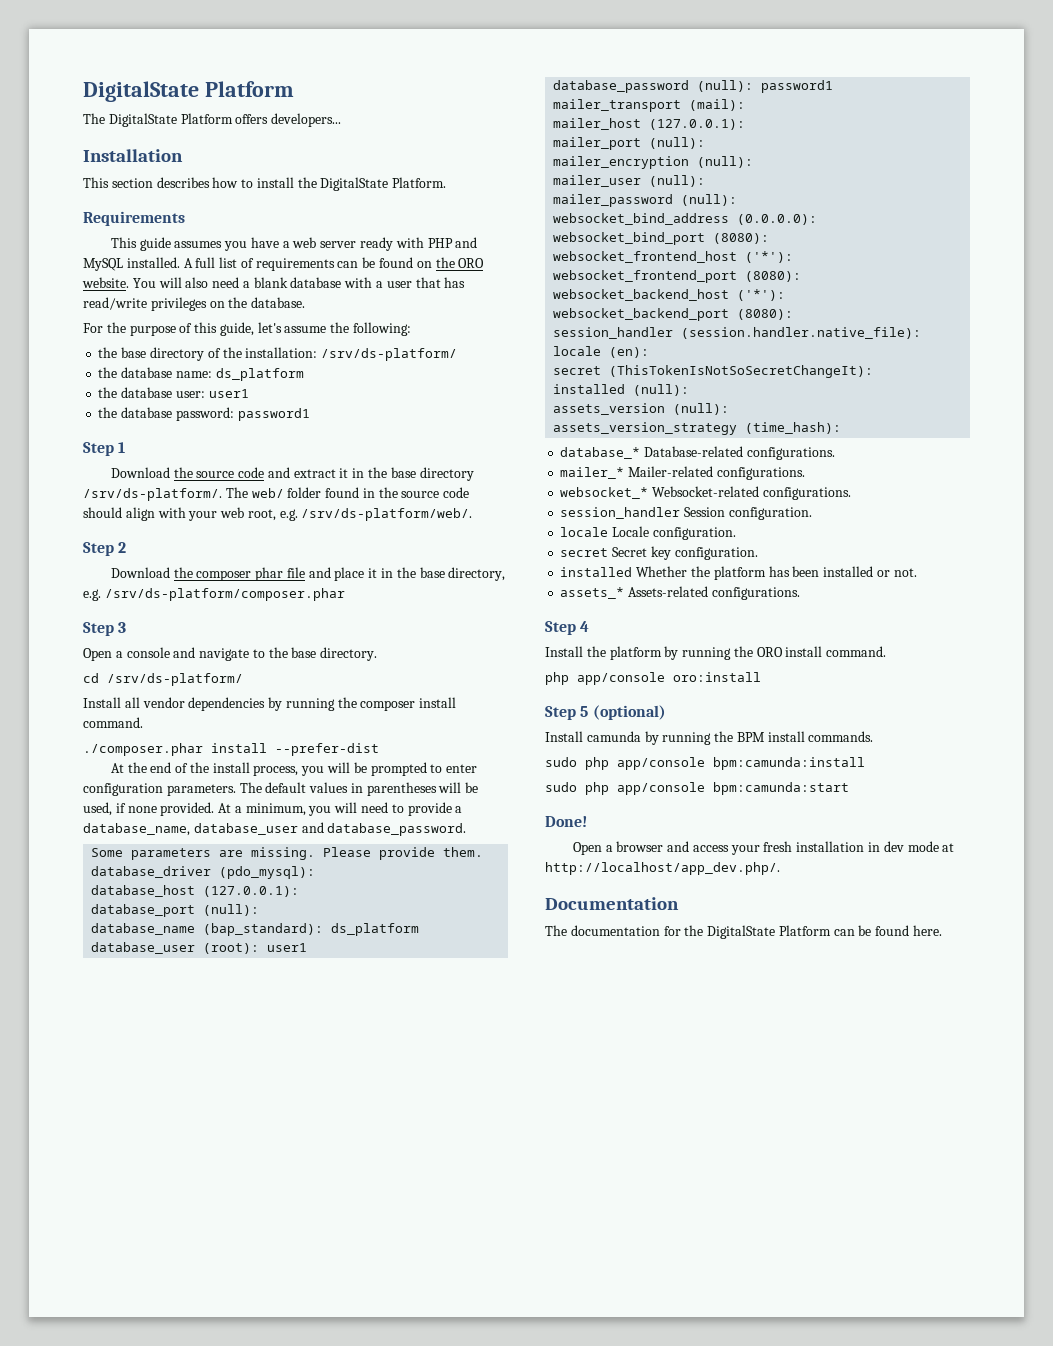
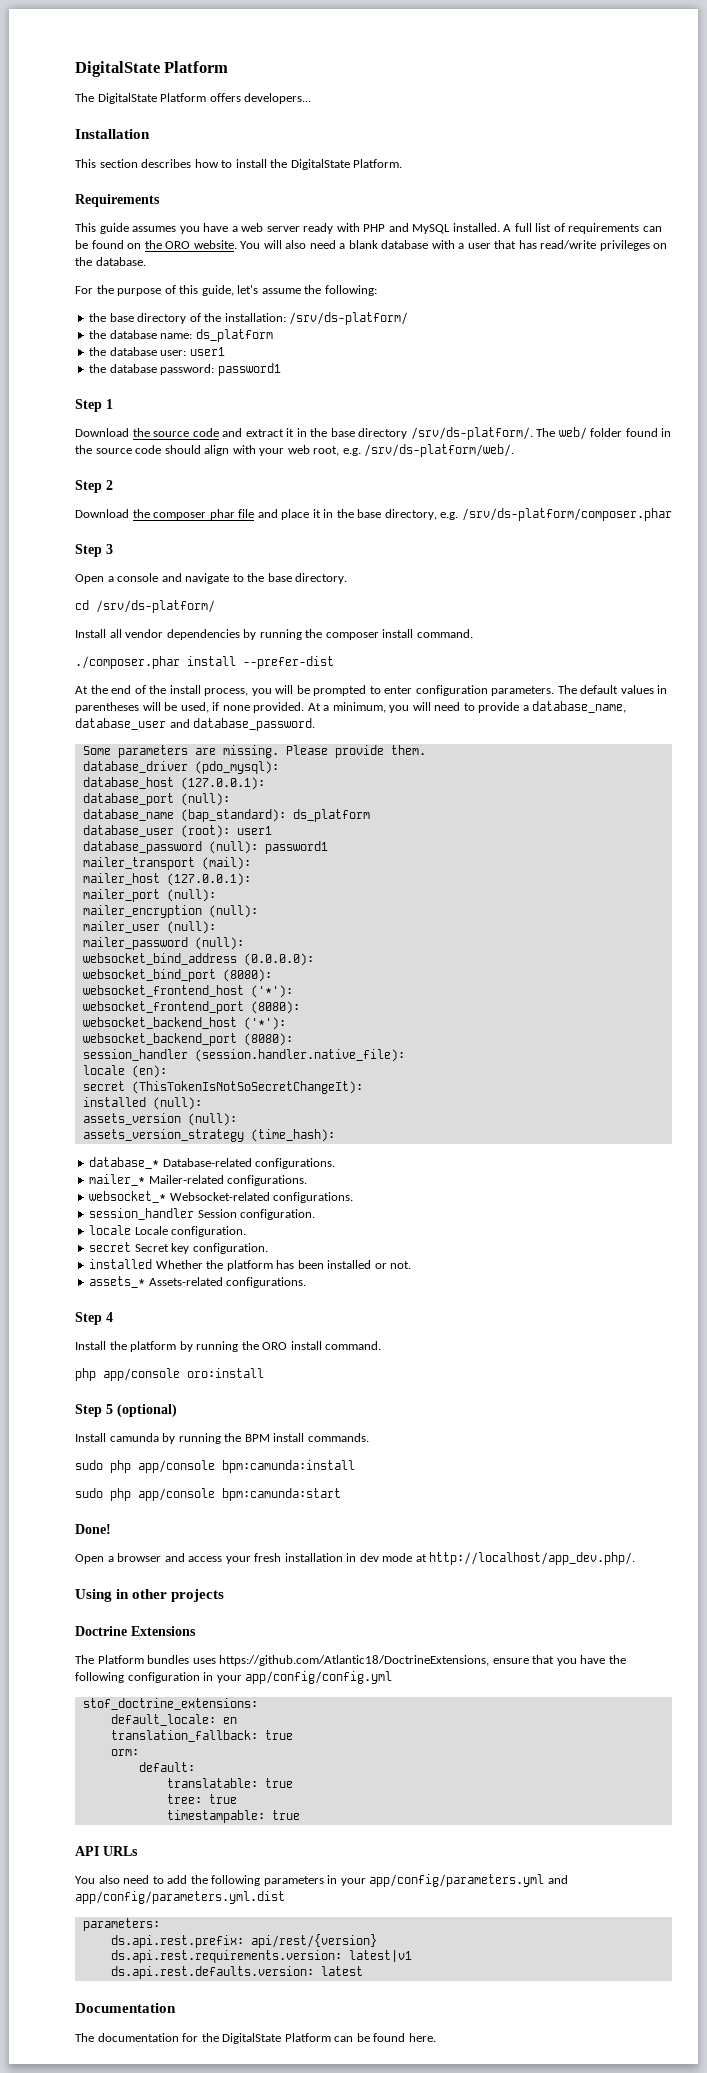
+ Using in other projects
+ Doctrine Extensions
+ The Platform bundles uses https://github.com/Atlantic18/DoctrineExtensions, ensure that you have the following configuration in your app/config/config.yml
+ stof_doctrine_extensions:
+ default_locale: en
+ translation_fallback: true
+ orm:
+ default:
+ translatable: true
+ tree: true
+ timestampable: true
+ API URLs
+ You also need to add the following parameters in your app/config/parameters.yml and app/config/parameters.yml.dist
+ parameters:
+ ds.api.rest.prefix: api/rest/{version}
+ ds.api.rest.requirements.version: latest|v1
+ ds.api.rest.defaults.version: latest

